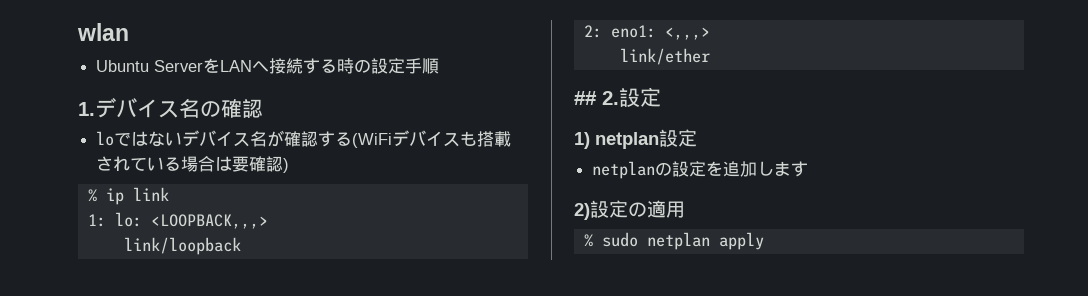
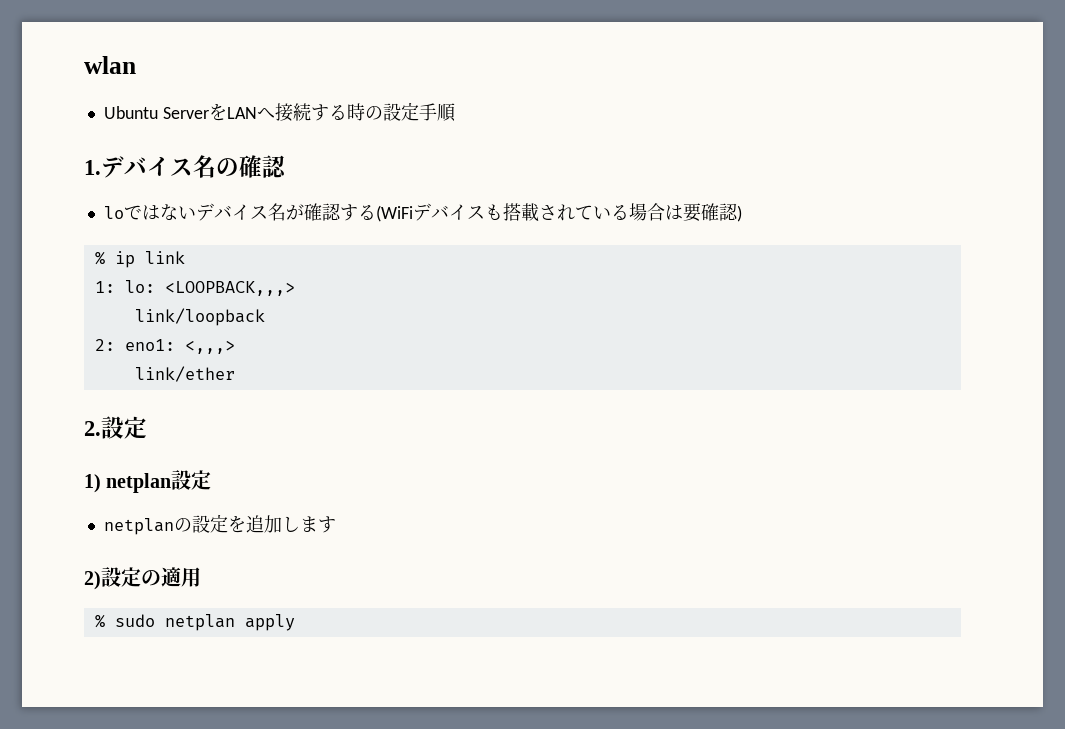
- ## 2.設定
+ 2.設定

